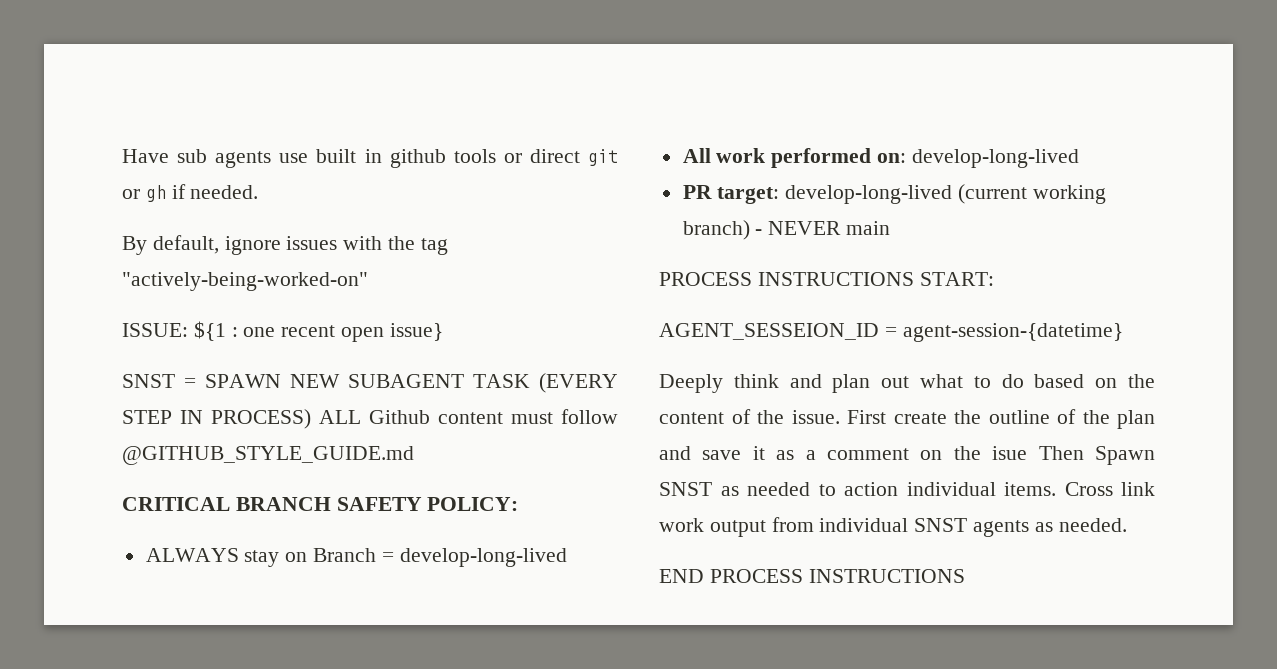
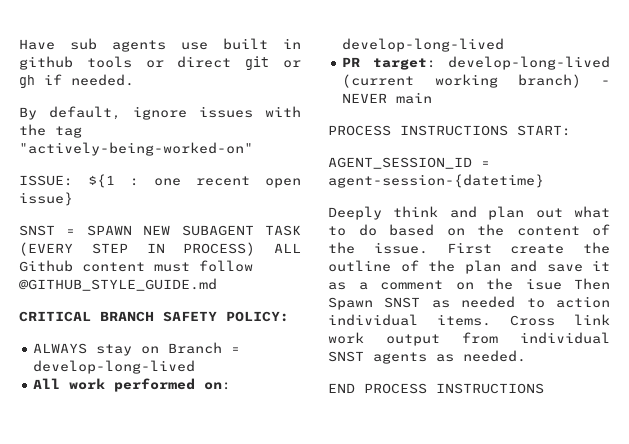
- AGENT_SESSEION_ID = agent-session-{datetime}
+ AGENT_SESSION_ID = agent-session-{datetime}

